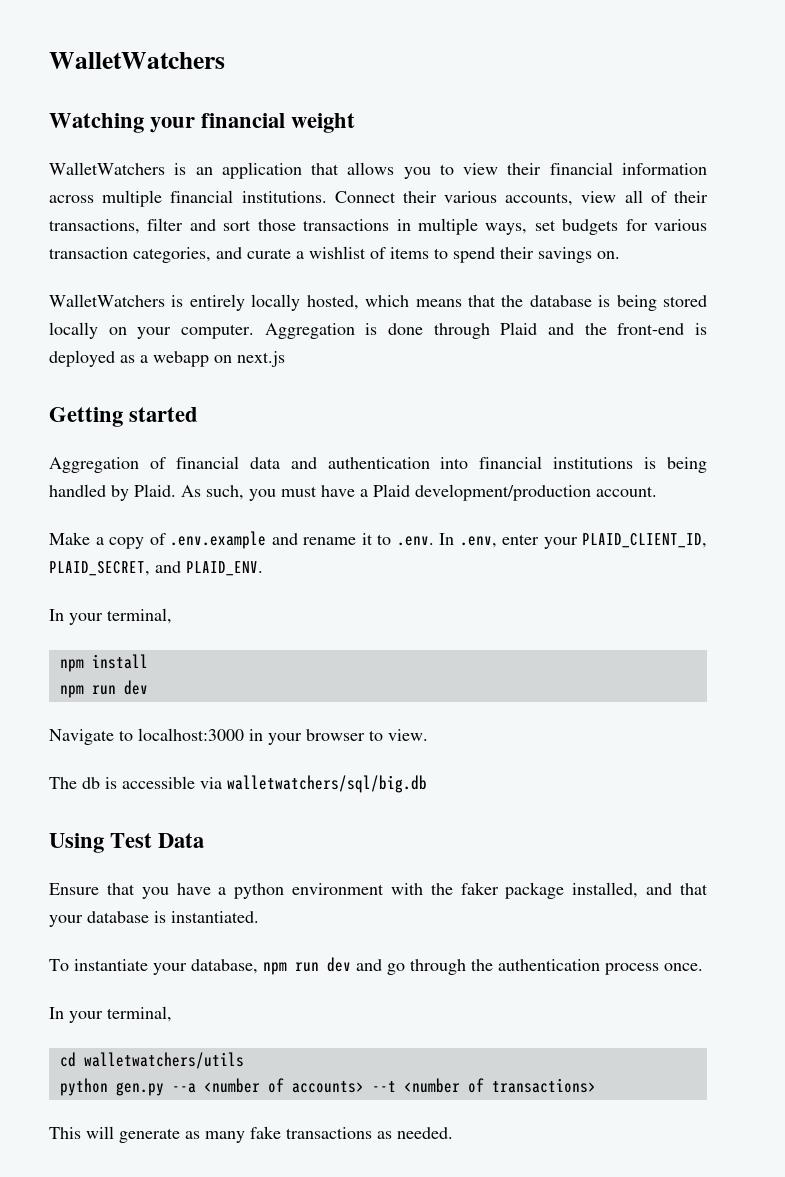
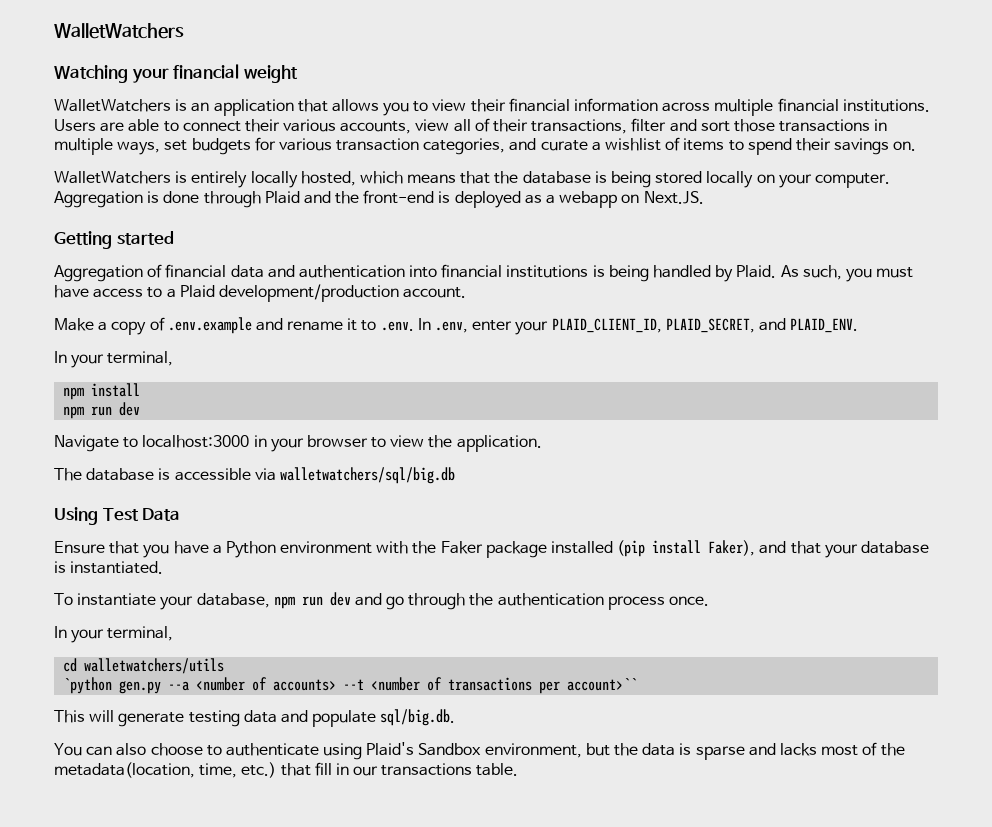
- Connect their various accounts, view all of their transactions, filter and sort those transactions in multiple ways, set budgets for various transaction categories, and curate a wishlist of items to spend their savings on.
+ Users are able to connect their various accounts, view all of their transactions, filter and sort those transactions in multiple ways, set budgets for various transaction categories, and curate a wishlist of items to spend their savings on.
- Aggregation is done through Plaid and the front-end is deployed as a webapp on next.js
+ Aggregation is done through Plaid and the front-end is deployed as a webapp on Next.JS.
- As such, you must have a Plaid development/production account.
+ As such, you must have access to a Plaid development/production account.
- Navigate to localhost:3000 in your browser to view.
+ Navigate to localhost:3000 in your browser to view the application.
- The db is accessible via walletwatchers/sql/big.db
+ The database is accessible via walletwatchers/sql/big.db
- Ensure that you have a python environment with the faker package installed, and that your database is instantiated.
+ Ensure that you have a Python environment with the Faker package installed (pip install Faker), and that your database is instantiated.
- python gen.py --a <number of accounts> --t <number of transactions>
+ `python gen.py --a <number of accounts> --t <number of transactions per account>``
- This will generate as many fake transactions as needed.
+ This will generate testing data and populate sql/big.db.
+ You can also choose to authenticate using Plaid's Sandbox environment, but the data is sparse and lacks most of the metadata(location, time, etc.) that fill in our transactions table.

